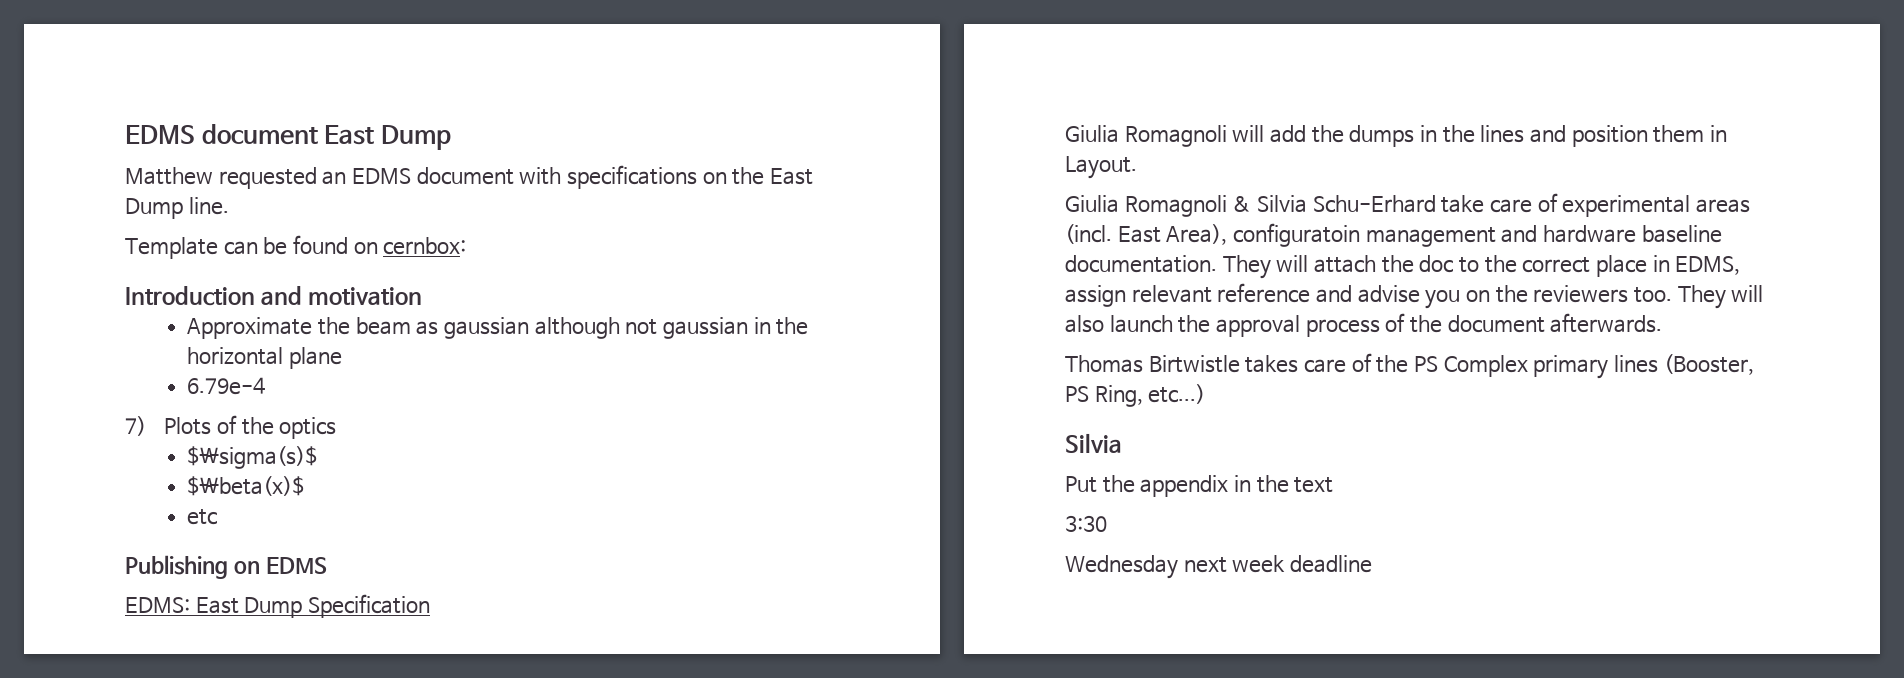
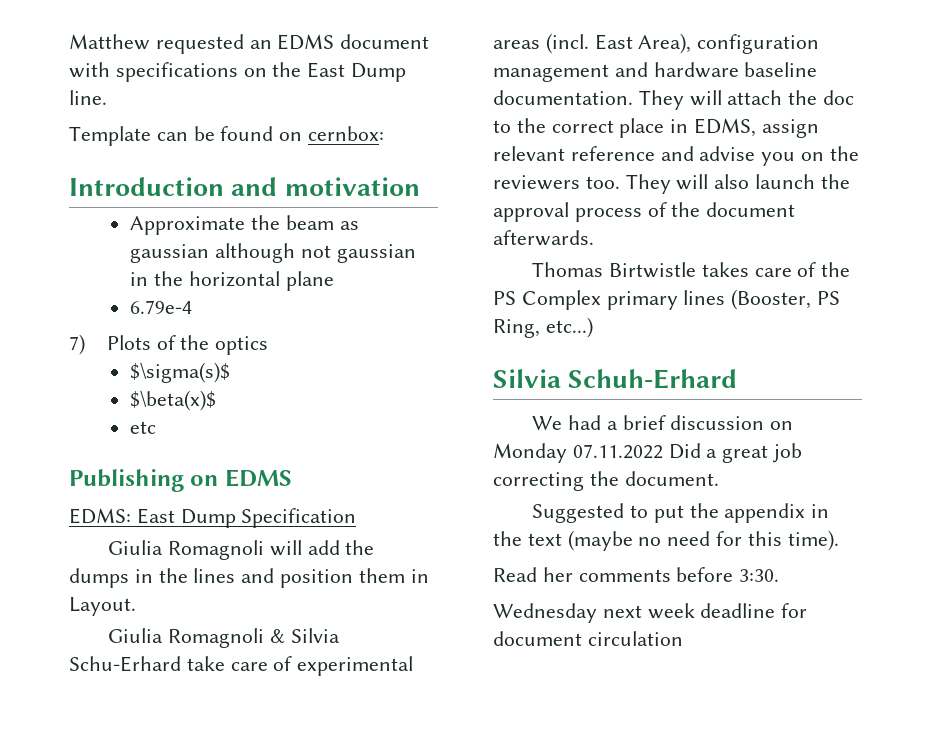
- EDMS document East Dump
- Giulia Romagnoli & Silvia Schu-Erhard take care of experimental areas (incl. East Area), configuratoin management and hardware baseline documentation.
+ Giulia Romagnoli & Silvia Schu-Erhard take care of experimental areas (incl. East Area), configuration management and hardware baseline documentation.
  Thomas Birtwistle takes care of the PS Complex primary lines (Booster, PS Ring, etc...)
- Silvia
- Put the appendix in the text
- 3:30
+ Silvia Schuh-Erhard
+ We had a brief discussion on Monday 07.11.2022 Did a great job correcting the document.
+ Suggested to put the appendix in the text (maybe no need for this time).
+ Read her comments before 3:30.
- Wednesday next week deadline
+ Wednesday next week deadline for document circulation

